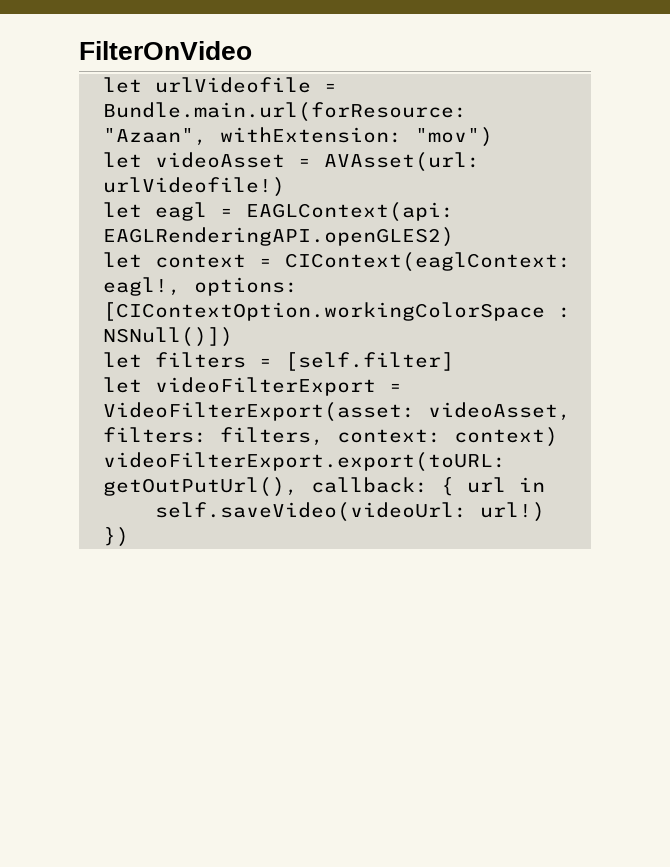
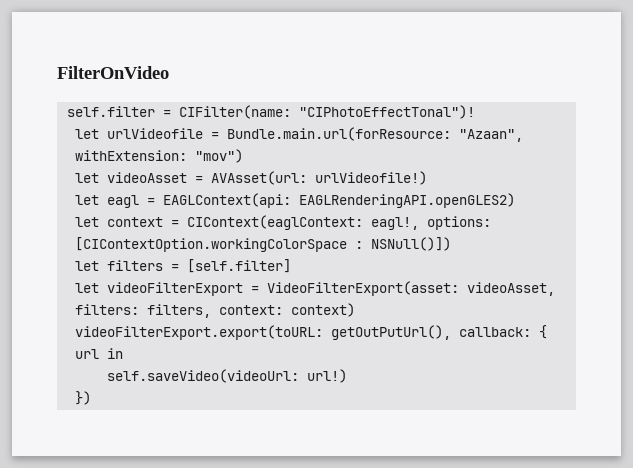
+ self.filter = CIFilter(name: "CIPhotoEffectTonal")!

